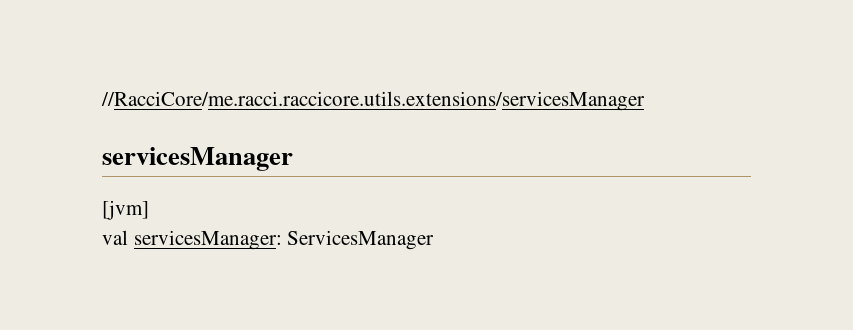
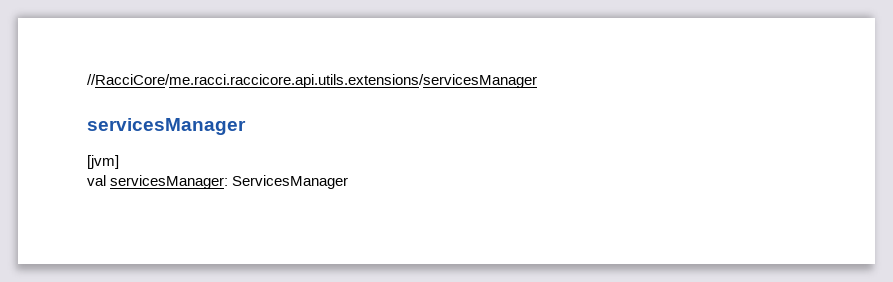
- //RacciCore/me.racci.raccicore.utils.extensions/servicesManager
+ //RacciCore/me.racci.raccicore.api.utils.extensions/servicesManager

